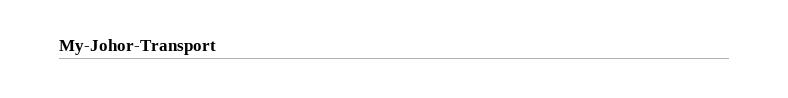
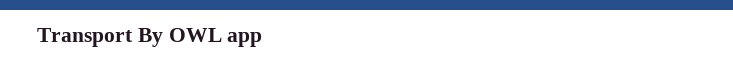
- My-Johor-Transport
+ Transport By OWL app

